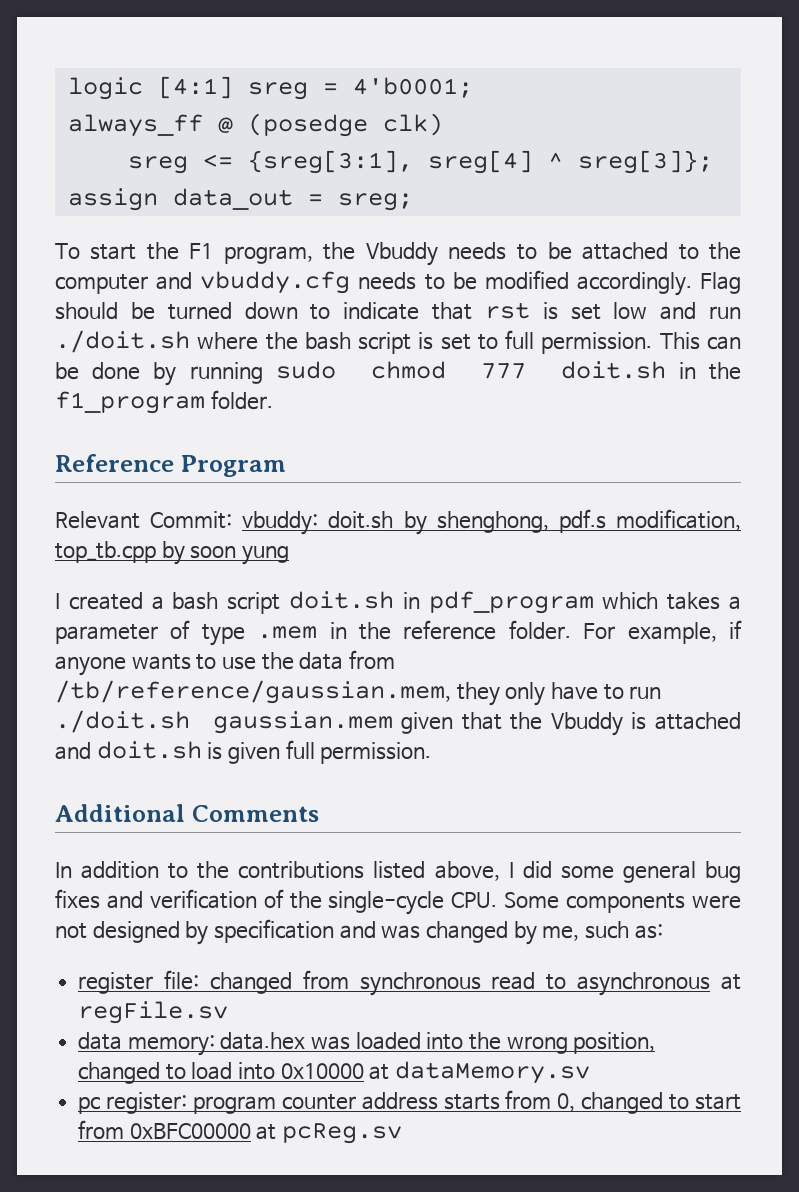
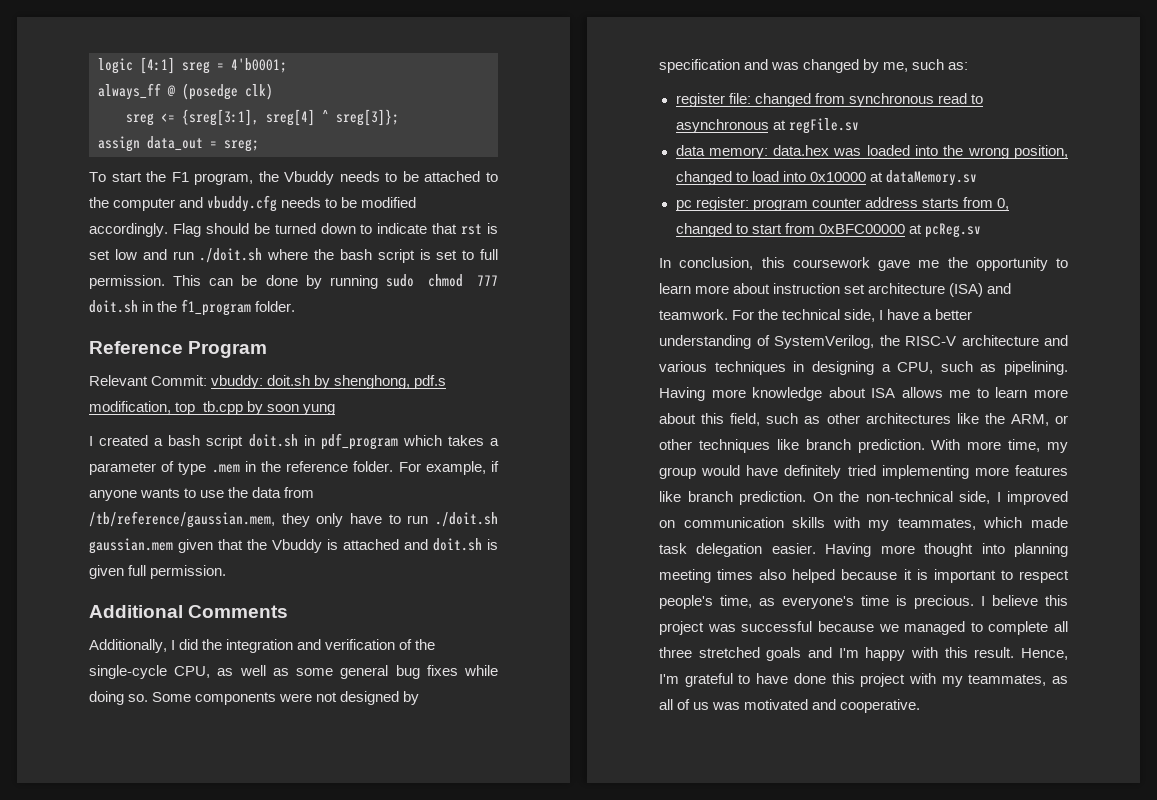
- In addition to the contributions listed above, I did some general bug fixes and verification of the single-cycle CPU. Some components were not designed by specification and was changed by me, such as:
+ Additionally, I did the integration and verification of the single-cycle CPU, as well as some general bug fixes while doing so. Some components were not designed by specification and was changed by me, such as:
+ In conclusion, this coursework gave me the opportunity to learn more about instruction set architecture (ISA) and teamwork. For the technical side, I have a better understanding of SystemVerilog, the RISC-V architecture and various techniques in designing a CPU, such as pipelining. Having more knowledge about ISA allows me to learn more about this field, such as other architectures like the ARM, or other techniques like branch prediction. With more time, my group would have definitely tried implementing more features like branch prediction. On the non-technical side, I improved on communication skills with my teammates, which made task delegation easier. Having more thought into planning meeting times also helped because it is important to respect people's time, as everyone's time is precious. I believe this project was successful because we managed to complete all three stretched goals and I'm happy with this result. Hence, I'm grateful to have done this project with my teammates, as all of us was motivated and cooperative.

